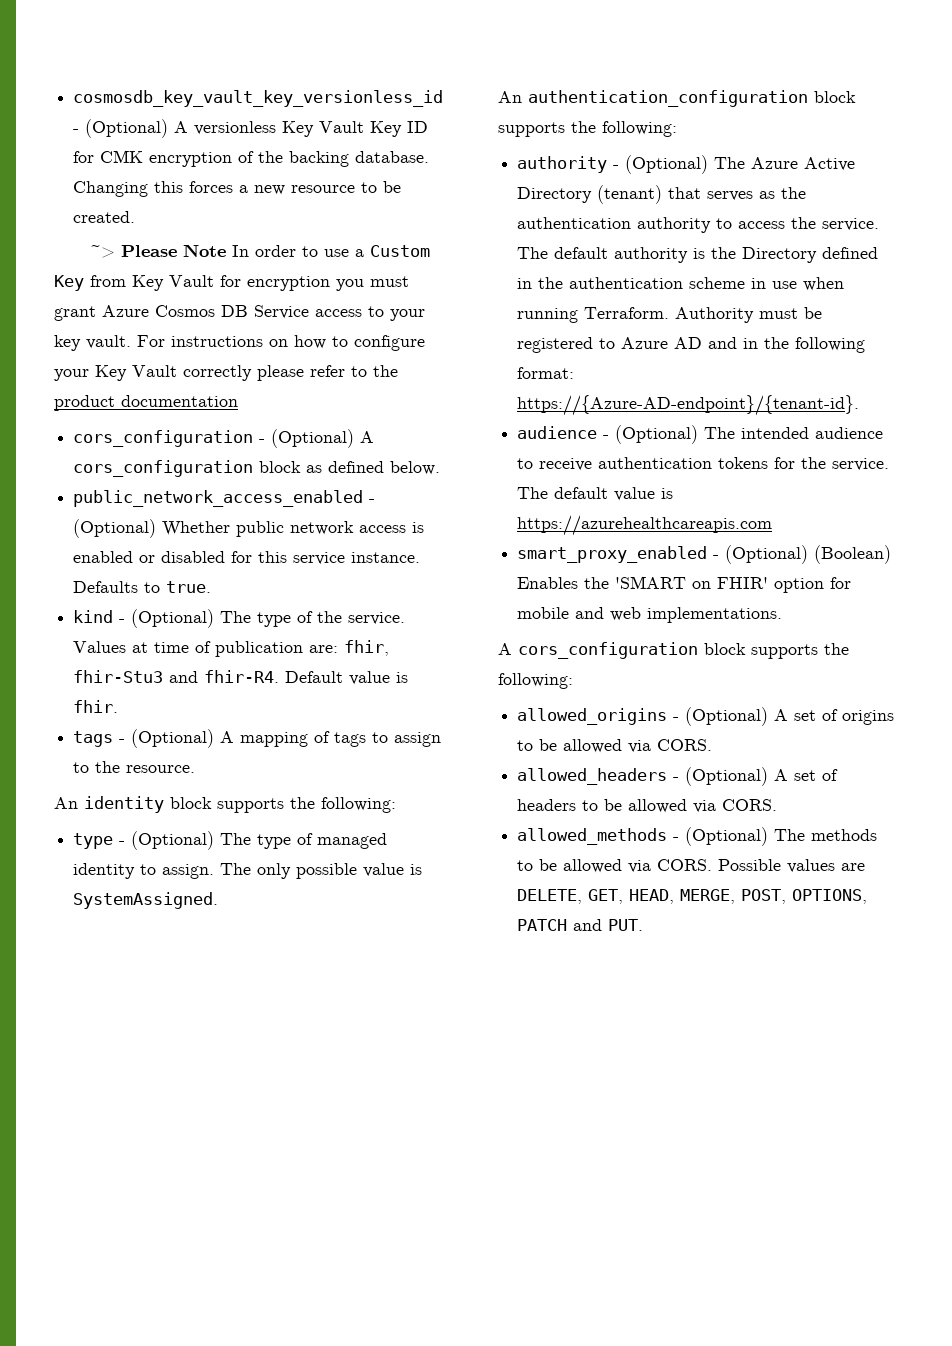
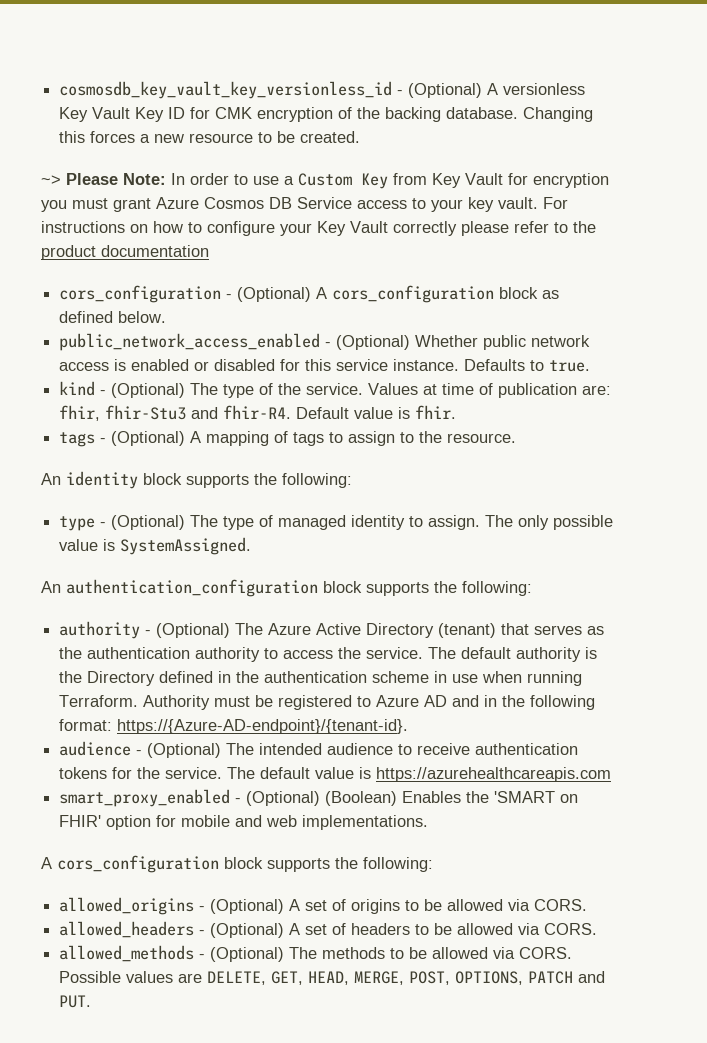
- ~> Please Note In order to use a Custom Key from Key Vault for encryption you must grant Azure Cosmos DB Service access to your key vault.
+ ~> Please Note: In order to use a Custom Key from Key Vault for encryption you must grant Azure Cosmos DB Service access to your key vault.

